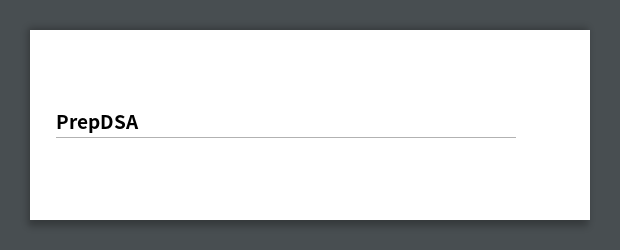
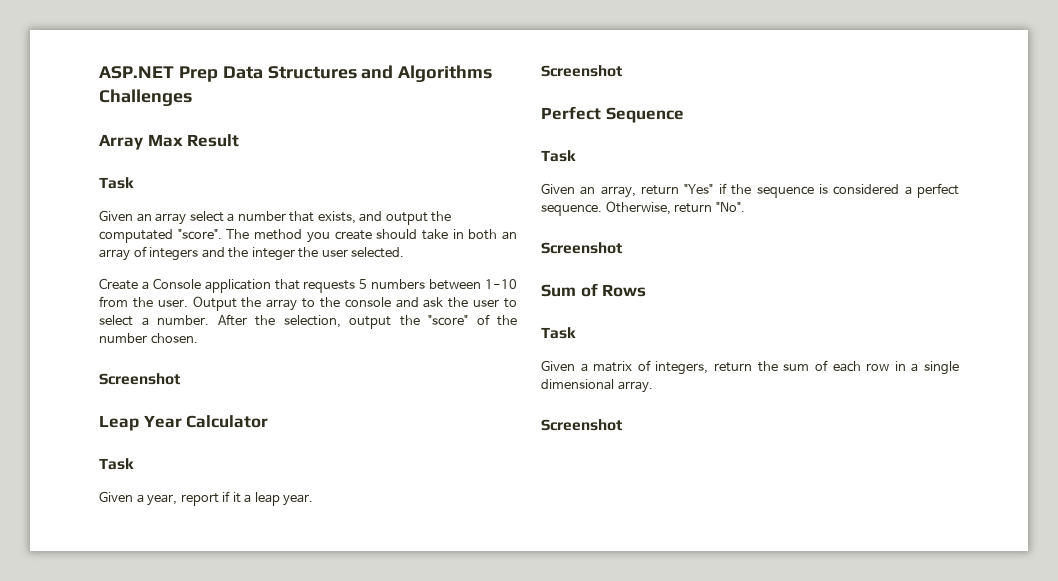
- PrepDSA
+ ASP.NET Prep Data Structures and Algorithms Challenges
+ Array Max Result
+ Task
+ Given an array select a number that exists, and output the computated "score". The method you create should take in both an array of integers and the integer the user selected.
+ Create a Console application that requests 5 numbers between 1-10 from the user. Output the array to the console and ask the user to select a number. After the selection, output the "score" of the number chosen.
+ Screenshot
+ Leap Year Calculator
+ Task
+ Given a year, report if it a leap year.
+ Screenshot
+ Perfect Sequence
+ Task
+ Given an array, return "Yes" if the sequence is considered a perfect sequence. Otherwise, return "No".
+ Screenshot
+ Sum of Rows
+ Task
+ Given a matrix of integers, return the sum of each row in a single dimensional array.
+ Screenshot

